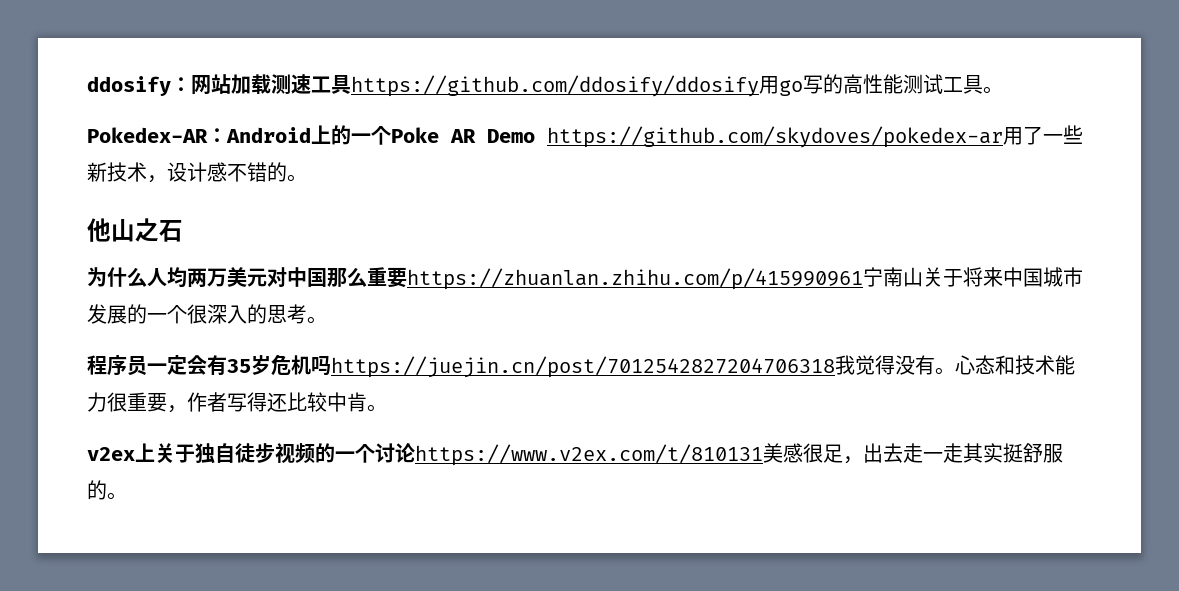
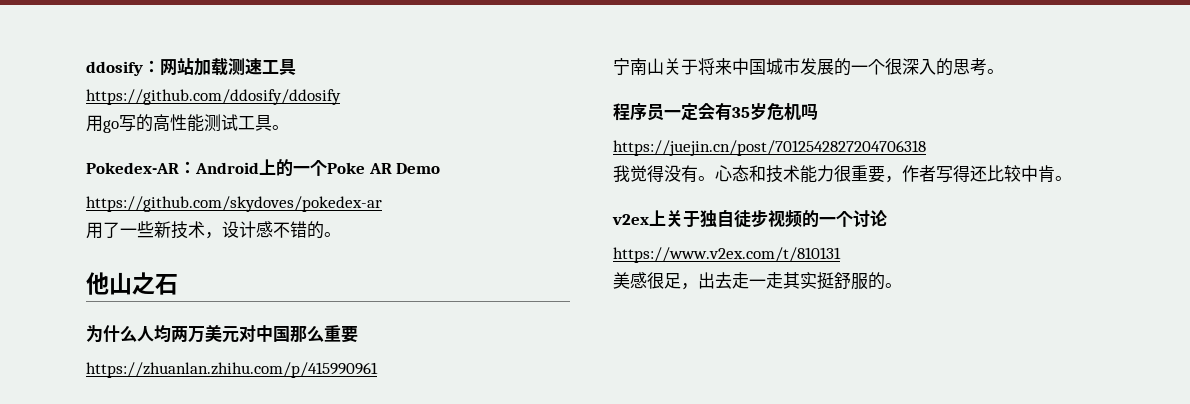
- ddosify：网站加载测速工具https://github.com/ddosify/ddosify用go写的高性能测试工具。
+ ddosify：网站加载测速工具
+ https://github.com/ddosify/ddosify
+ 用go写的高性能测试工具。
- Pokedex-AR：Android上的一个Poke AR Demo https://github.com/skydoves/pokedex-ar用了一些新技术，设计感不错的。
+ Pokedex-AR：Android上的一个Poke AR Demo
+ https://github.com/skydoves/pokedex-ar
+ 用了一些新技术，设计感不错的。
- 为什么人均两万美元对中国那么重要https://zhuanlan.zhihu.com/p/415990961宁南山关于将来中国城市发展的一个很深入的思考。
+ 为什么人均两万美元对中国那么重要
+ https://zhuanlan.zhihu.com/p/415990961
+ 宁南山关于将来中国城市发展的一个很深入的思考。
- 程序员一定会有35岁危机吗https://juejin.cn/post/7012542827204706318我觉得没有。
+ 程序员一定会有35岁危机吗
+ https://juejin.cn/post/7012542827204706318
+ 我觉得没有。
- v2ex上关于独自徒步视频的一个讨论https://www.v2ex.com/t/810131美感很足，出去走一走其实挺舒服的。
+ v2ex上关于独自徒步视频的一个讨论
+ https://www.v2ex.com/t/810131
+ 美感很足，出去走一走其实挺舒服的。

